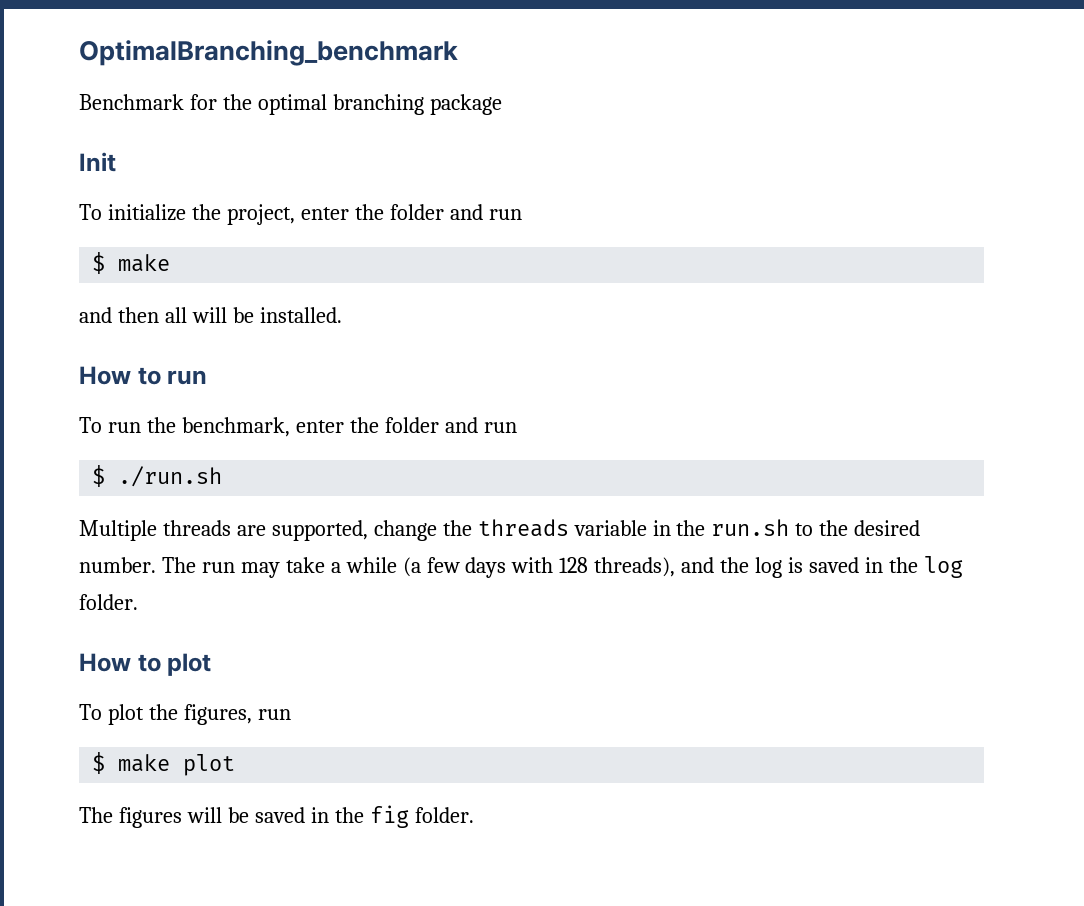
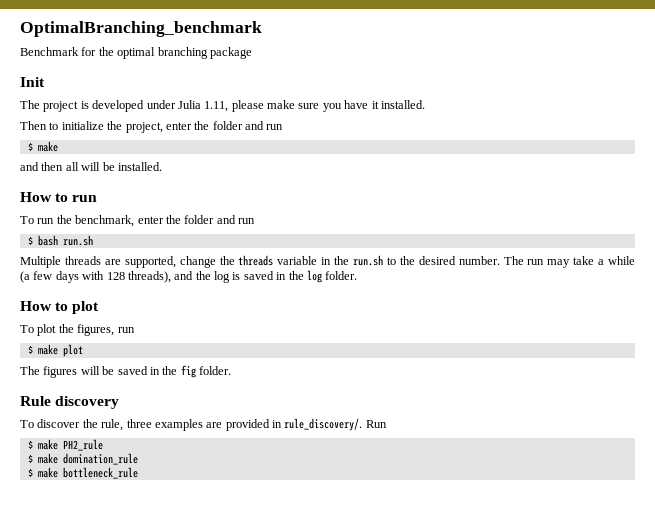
- To initialize the project, enter the folder and run
+ The project is developed under Julia 1.11, please make sure you have it installed.
+ Then to initialize the project, enter the folder and run
- $ ./run.sh
+ $ bash run.sh
+ Rule discovery
+ To discover the rule, three examples are provided in rule_discovery/. Run
+ $ make PH2_rule
+ $ make domination_rule
+ $ make bottleneck_rule

